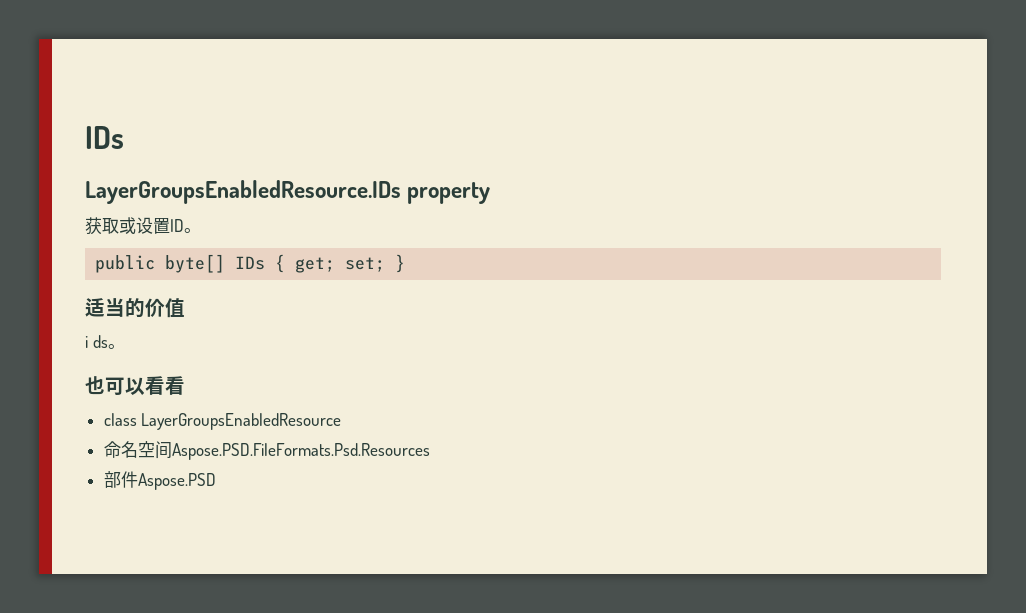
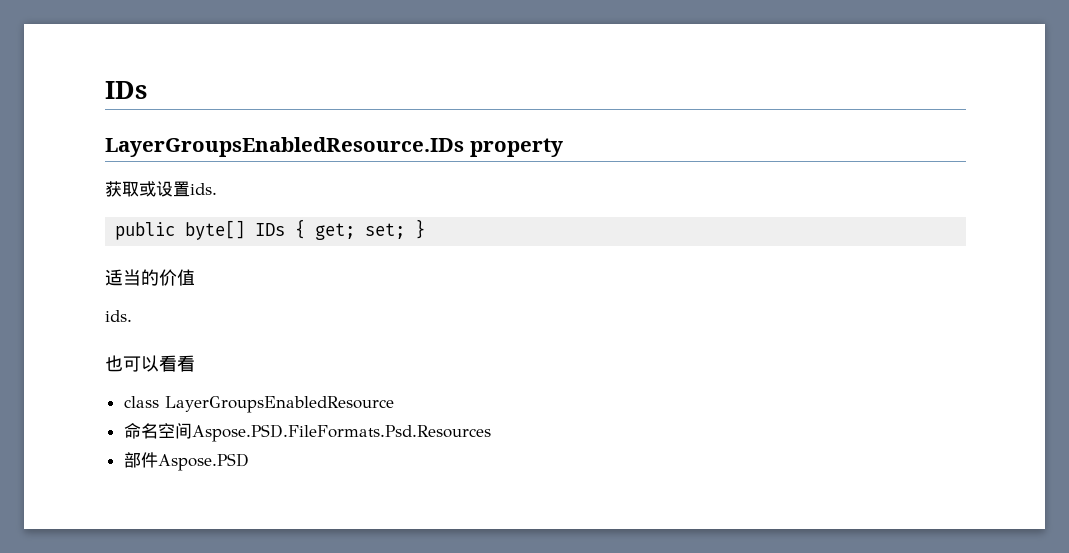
- 获取或设置ID。
+ 获取或设置ids.
  适当的价值
- i ds。
+ ids.

